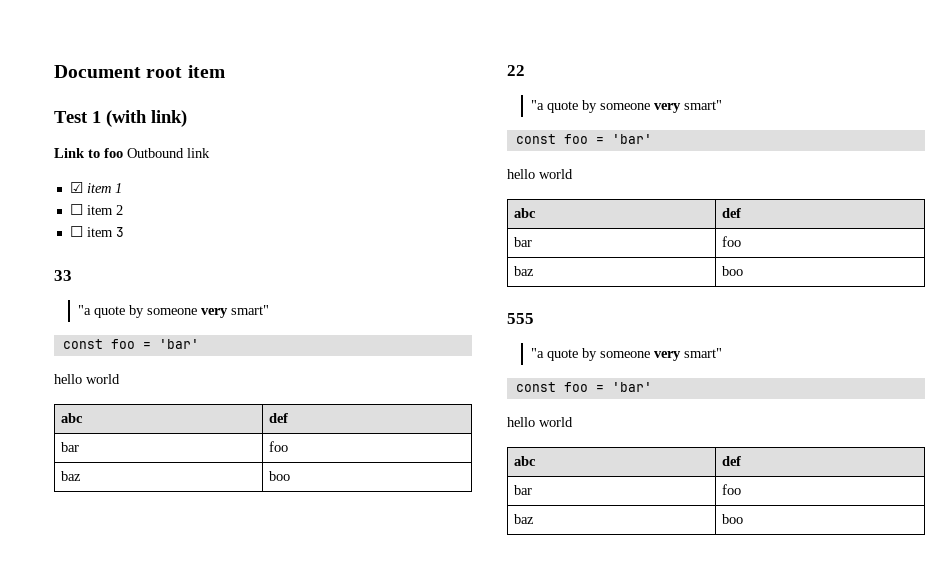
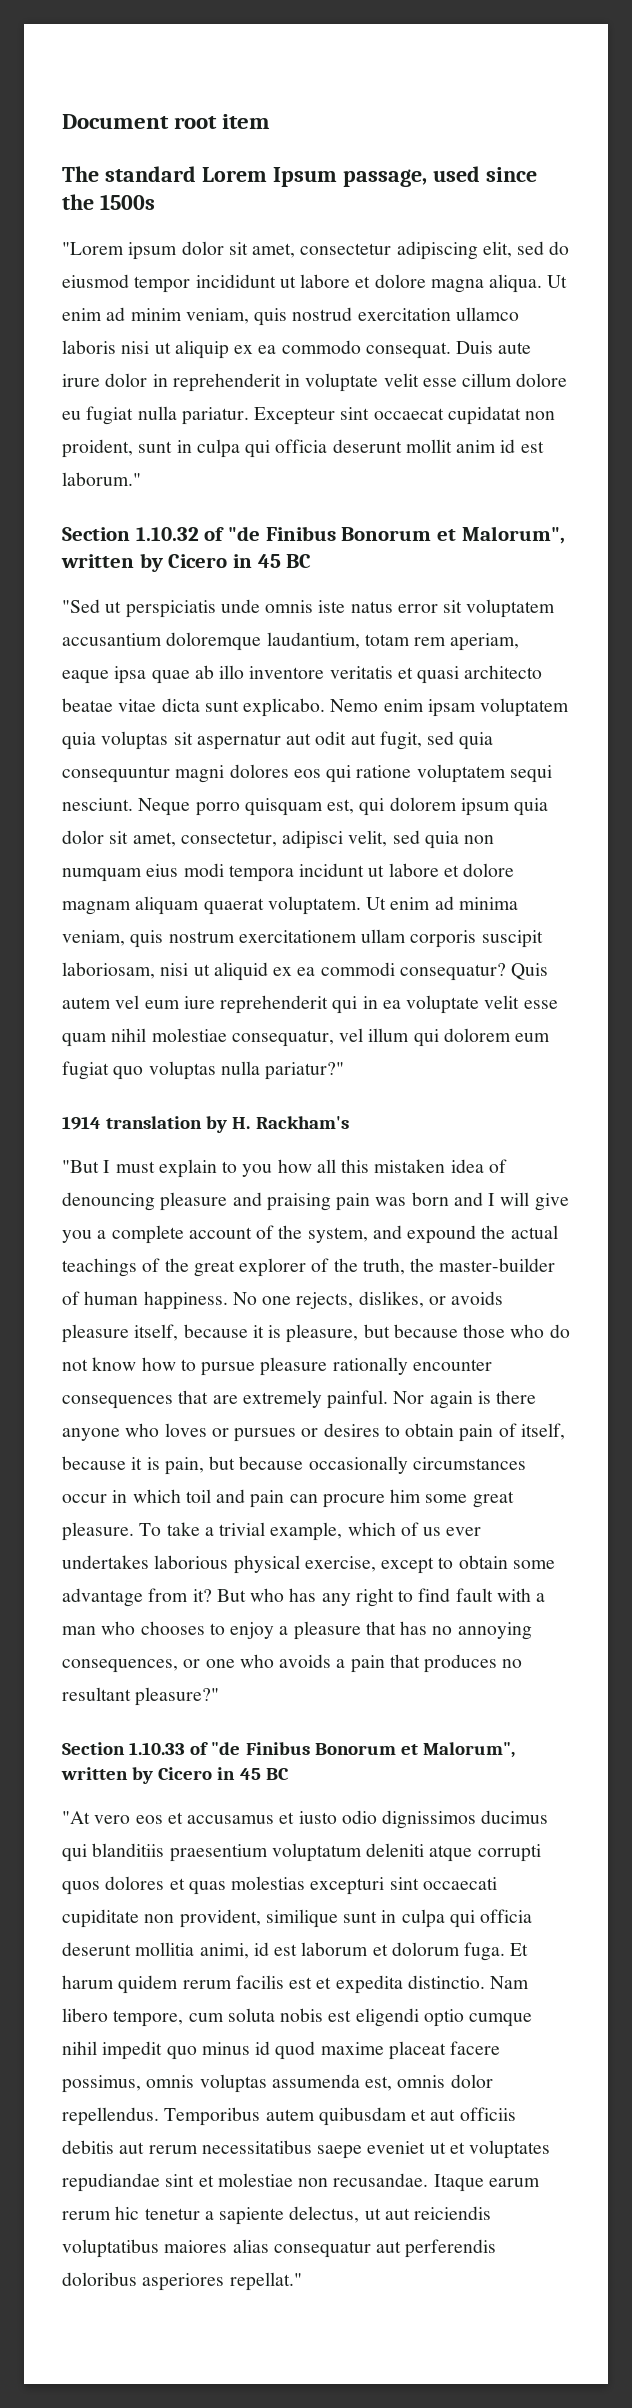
- Test 1 (with link)
- Link to foo Outbound link
- ☑ item 1
- ☐ item 2
- ☐ item 3
- 33
- "a quote by someone very smart"
- const foo = 'bar'
- hello world
- abc | def
- bar | foo
- baz | boo
- 22
- "a quote by someone very smart"
- const foo = 'bar'
- hello world
- abc | def
- bar | foo
- baz | boo
- 555
- "a quote by someone very smart"
- const foo = 'bar'
- hello world
- abc | def
- bar | foo
- baz | boo
+ The standard Lorem Ipsum passage, used since the 1500s
+ "Lorem ipsum dolor sit amet, consectetur adipiscing elit, sed do eiusmod tempor incididunt ut labore et dolore magna aliqua. Ut enim ad minim veniam, quis nostrud exercitation ullamco laboris nisi ut aliquip ex ea commodo consequat. Duis aute irure dolor in reprehenderit in voluptate velit esse cillum dolore eu fugiat nulla pariatur. Excepteur sint occaecat cupidatat non proident, sunt in culpa qui officia deserunt mollit anim id est laborum."
+ Section 1.10.32 of "de Finibus Bonorum et Malorum", written by Cicero in 45 BC
+ "Sed ut perspiciatis unde omnis iste natus error sit voluptatem accusantium doloremque laudantium, totam rem aperiam, eaque ipsa quae ab illo inventore veritatis et quasi architecto beatae vitae dicta sunt explicabo. Nemo enim ipsam voluptatem quia voluptas sit aspernatur aut odit aut fugit, sed quia consequuntur magni dolores eos qui ratione voluptatem sequi nesciunt. Neque porro quisquam est, qui dolorem ipsum quia dolor sit amet, consectetur, adipisci velit, sed quia non numquam eius modi tempora incidunt ut labore et dolore magnam aliquam quaerat voluptatem. Ut enim ad minima veniam, quis nostrum exercitationem ullam corporis suscipit laboriosam, nisi ut aliquid ex ea commodi consequatur? Quis autem vel eum iure reprehenderit qui in ea voluptate velit esse quam nihil molestiae consequatur, vel illum qui dolorem eum fugiat quo voluptas nulla pariatur?"
+ 1914 translation by H. Rackham's
+ "But I must explain to you how all this mistaken idea of denouncing pleasure and praising pain was born and I will give you a complete account of the system, and expound the actual teachings of the great explorer of the truth, the master-builder of human happiness. No one rejects, dislikes, or avoids pleasure itself, because it is pleasure, but because those who do not know how to pursue pleasure rationally encounter consequences that are extremely painful. Nor again is there anyone who loves or pursues or desires to obtain pain of itself, because it is pain, but because occasionally circumstances occur in which toil and pain can procure him some great pleasure. To take a trivial example, which of us ever undertakes laborious physical exercise, except to obtain some advantage from it? But who has any right to find fault with a man who chooses to enjoy a pleasure that has no annoying consequences, or one who avoids a pain that produces no resultant pleasure?"
+ Section 1.10.33 of "de Finibus Bonorum et Malorum", written by Cicero in 45 BC
+ "At vero eos et accusamus et iusto odio dignissimos ducimus qui blanditiis praesentium voluptatum deleniti atque corrupti quos dolores et quas molestias excepturi sint occaecati cupiditate non provident, similique sunt in culpa qui officia deserunt mollitia animi, id est laborum et dolorum fuga. Et harum quidem rerum facilis est et expedita distinctio. Nam libero tempore, cum soluta nobis est eligendi optio cumque nihil impedit quo minus id quod maxime placeat facere possimus, omnis voluptas assumenda est, omnis dolor repellendus. Temporibus autem quibusdam et aut officiis debitis aut rerum necessitatibus saepe eveniet ut et voluptates repudiandae sint et molestiae non recusandae. Itaque earum rerum hic tenetur a sapiente delectus, ut aut reiciendis voluptatibus maiores alias consequatur aut perferendis doloribus asperiores repellat."

